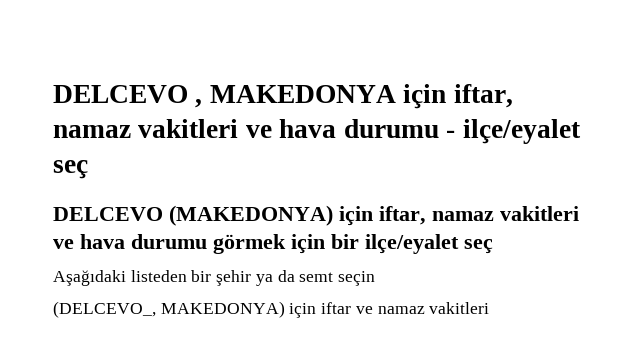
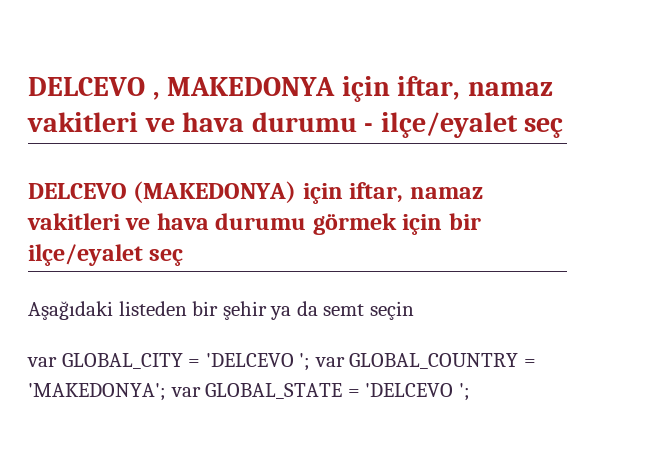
- (DELCEVO_, MAKEDONYA) için iftar ve namaz vakitleri
+ var GLOBAL_CITY = 'DELCEVO '; var GLOBAL_COUNTRY = 'MAKEDONYA'; var GLOBAL_STATE = 'DELCEVO ';

